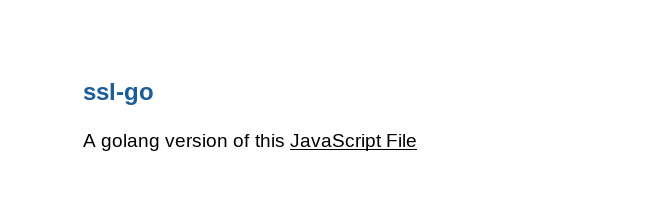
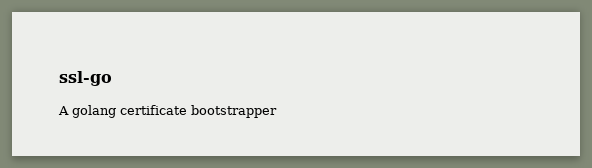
- A golang version of this JavaScript File
+ A golang certificate bootstrapper

